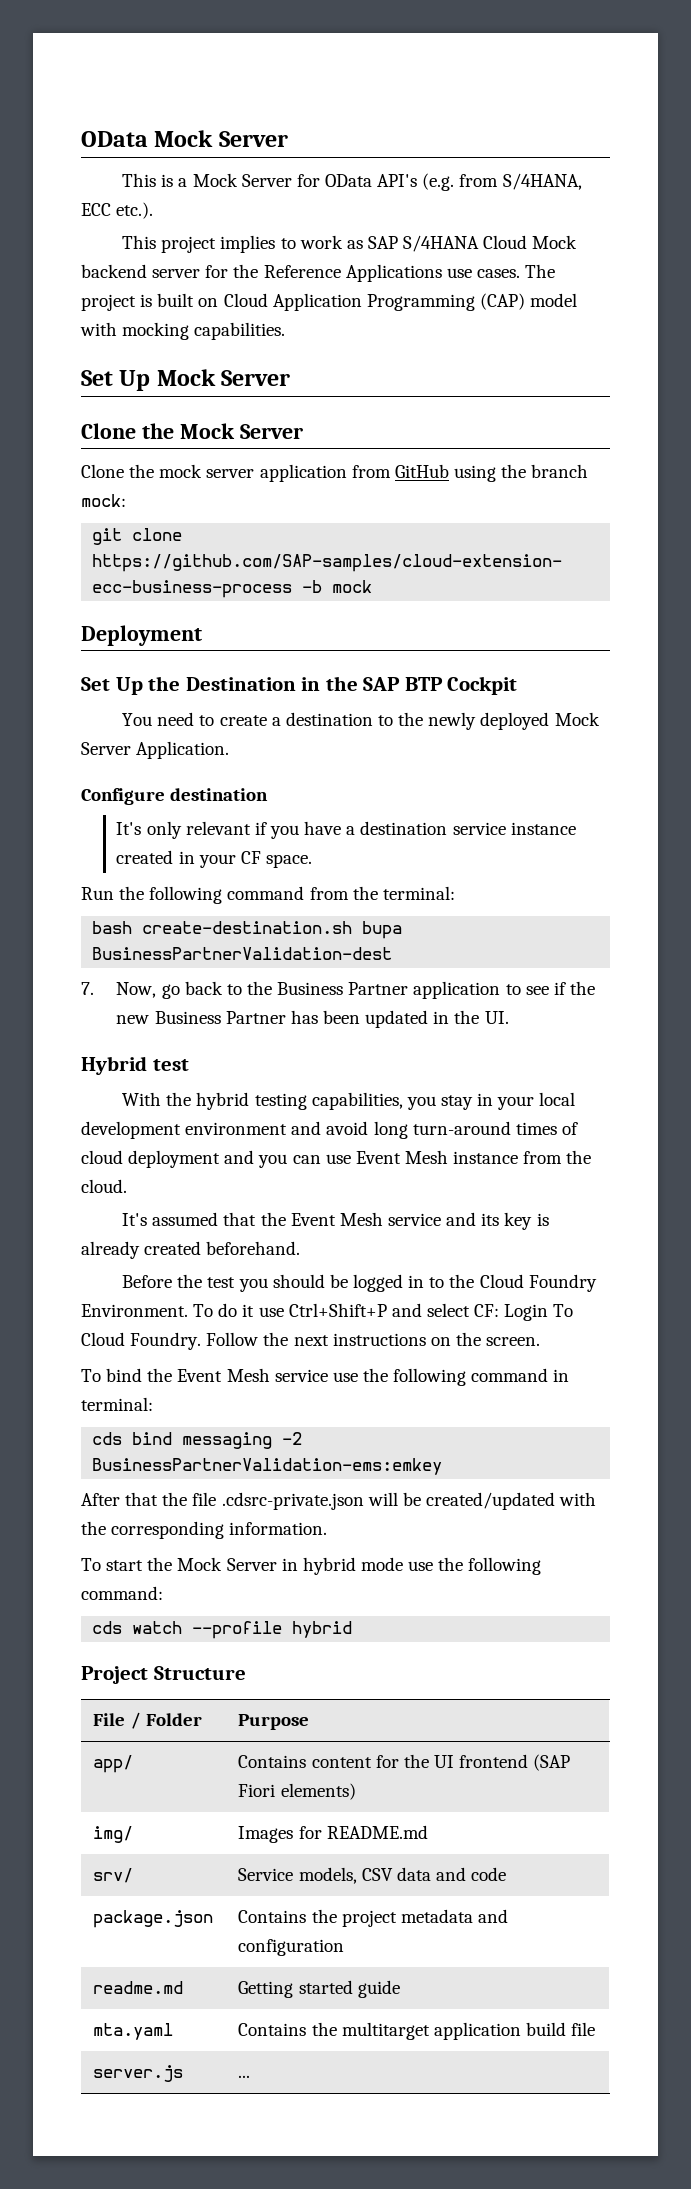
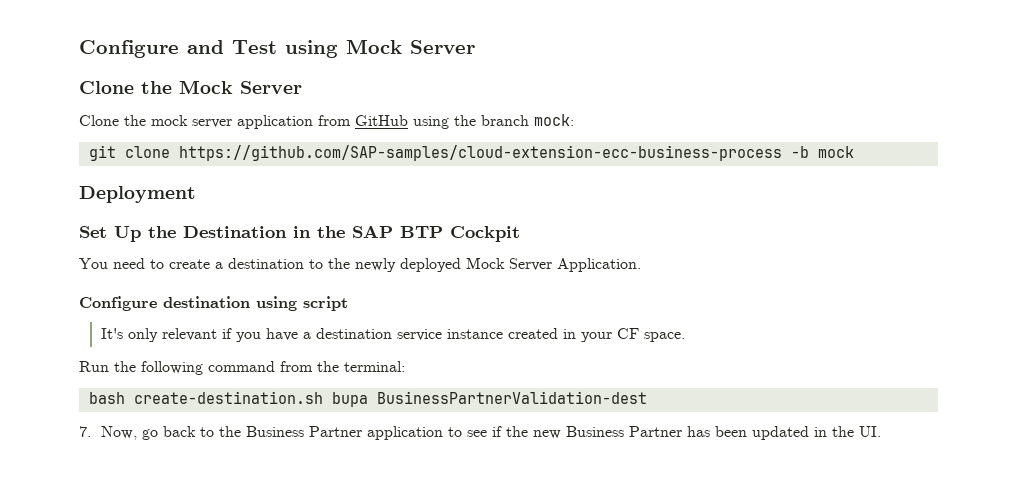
- OData Mock Server
- This is a Mock Server for OData API's (e.g. from S/4HANA, ECC etc.).
- This project implies to work as SAP S/4HANA Cloud Mock backend server for the Reference Applications use cases. The project is built on Cloud Application Programming (CAP) model with mocking capabilities.
- Set Up Mock Server
+ Configure and Test using Mock Server
- Configure destination
+ Configure destination using script
- Hybrid test
- With the hybrid testing capabilities, you stay in your local development environment and avoid long turn-around times of cloud deployment and you can use Event Mesh instance from the cloud.
- It's assumed that the Event Mesh service and its key is already created beforehand.
- Before the test you should be logged in to the Cloud Foundry Environment. To do it use Ctrl+Shift+P and select CF: Login To Cloud Foundry. Follow the next instructions on the screen.
- To bind the Event Mesh service use the following command in terminal:
- cds bind messaging -2 BusinessPartnerValidation-ems:emkey
- After that the file .cdsrc-private.json will be created/updated with the corresponding information.
- To start the Mock Server in hybrid mode use the following command:
- cds watch --profile hybrid
- Project Structure
- File / Folder | Purpose
- app/ | Contains content for the UI frontend (SAP Fiori elements)
- img/ | Images for README.md
- srv/ | Service models, CSV data and code
- package.json | Contains the project metadata and configuration
- readme.md | Getting started guide
- mta.yaml | Contains the multitarget application build file
- server.js | ...

